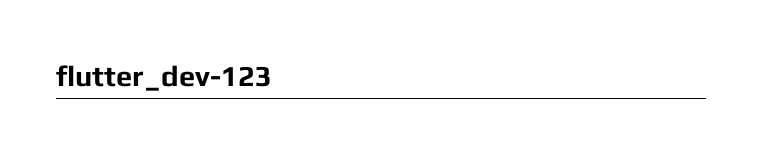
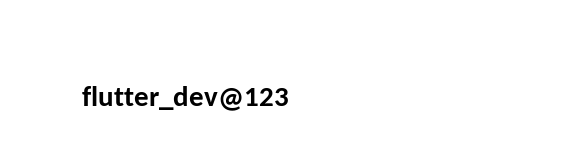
- flutter_dev-123
+ flutter_dev@123

